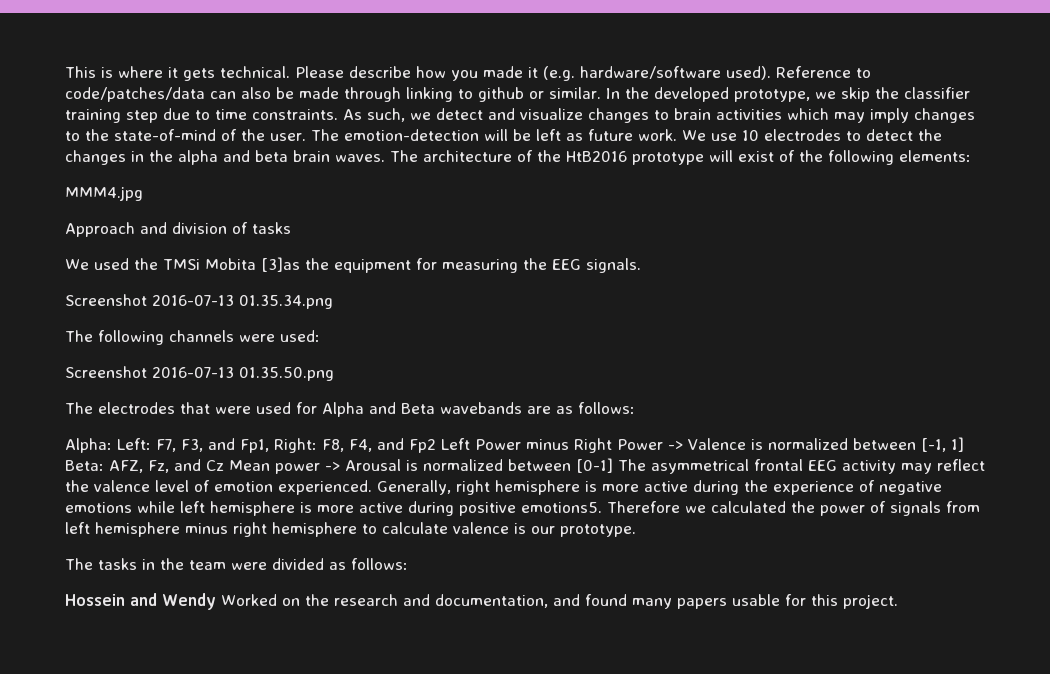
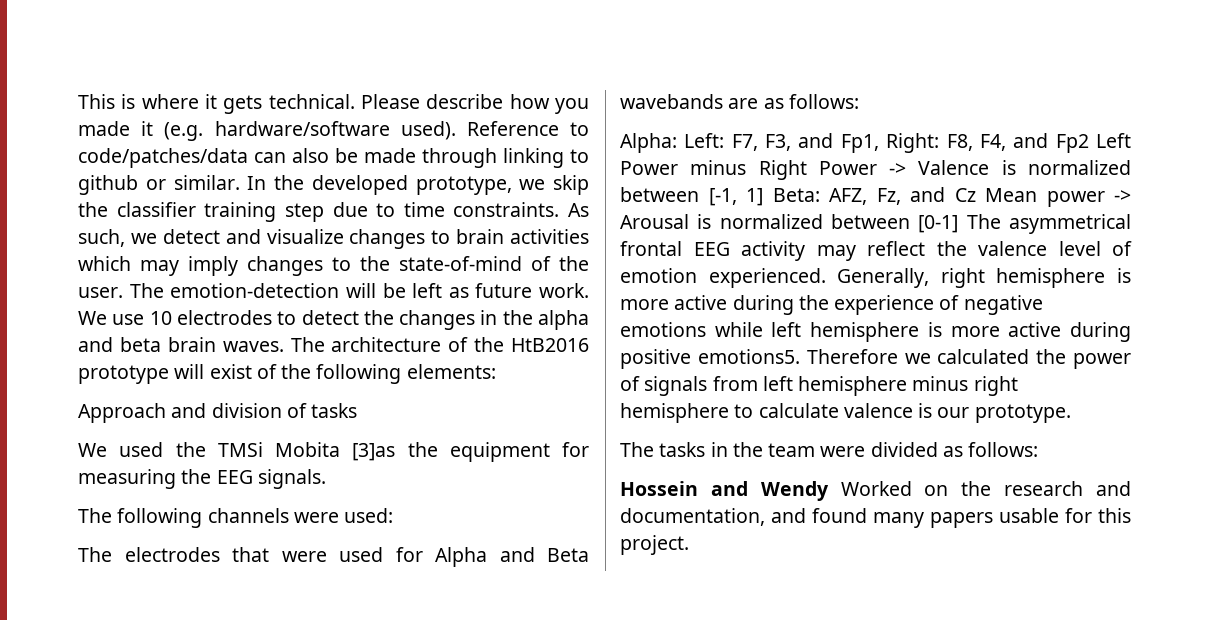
- MMM4.jpg
- Screenshot 2016-07-13 01.35.34.png
- Screenshot 2016-07-13 01.35.50.png

